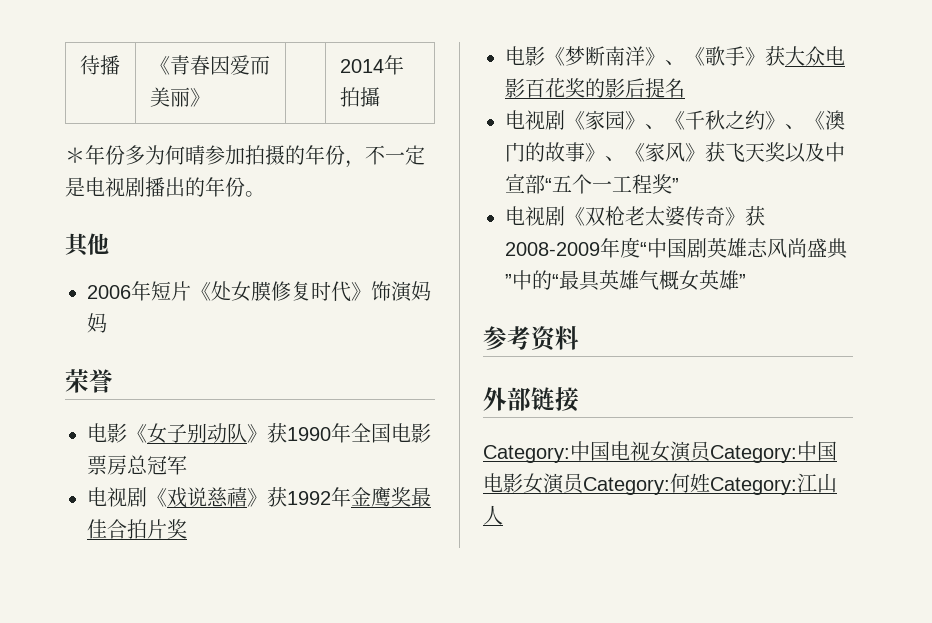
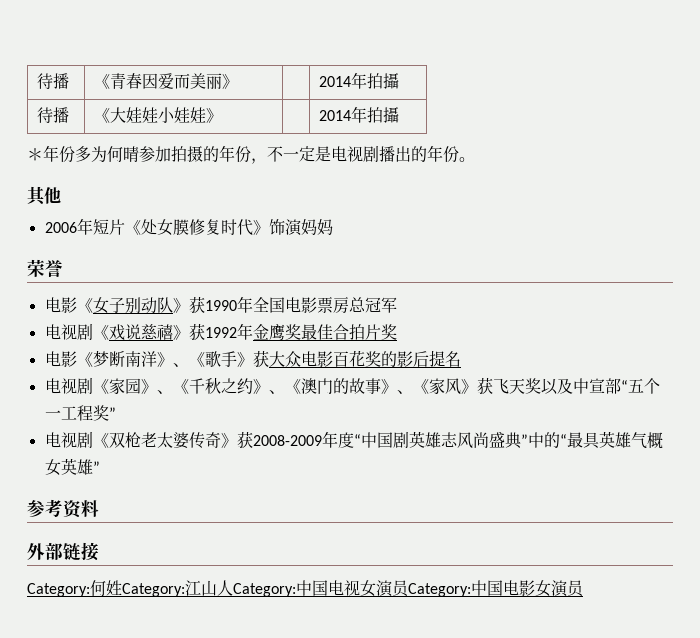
+ 待播 | 《大娃娃小娃娃》 | | 2014年拍攝
- Category:中国电视女演员Category:中国电影女演员Category:何姓Category:江山人
+ Category:何姓Category:江山人Category:中国电视女演员Category:中国电影女演员

